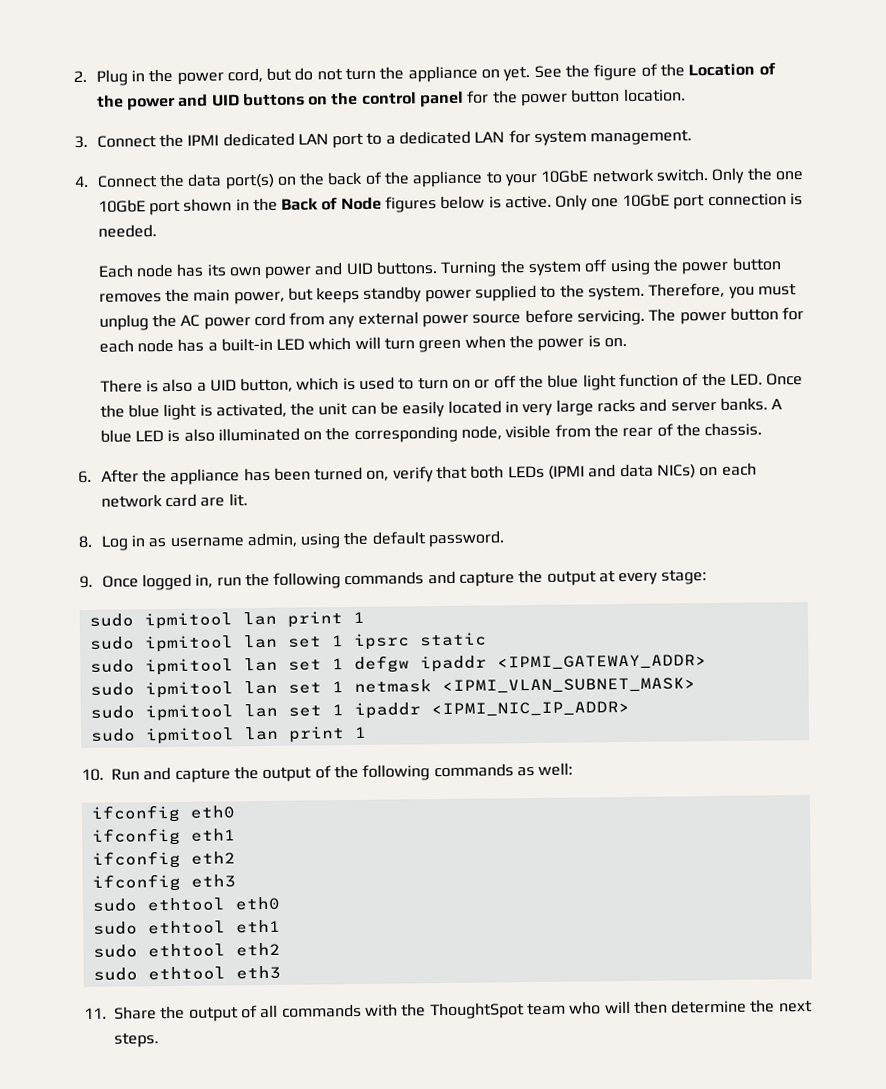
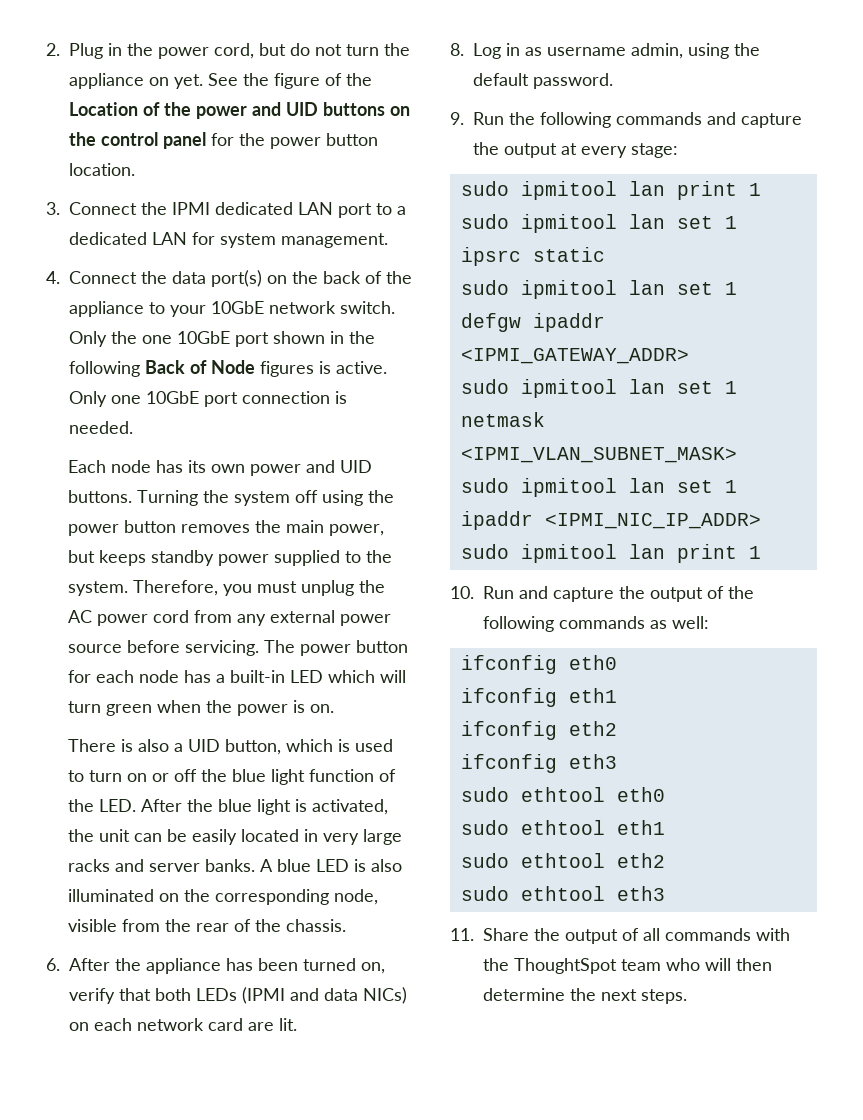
- Only the one 10GbE port shown in the Back of Node figures below is active.
+ Only the one 10GbE port shown in the following Back of Node figures is active.
- There is also a UID button, which is used to turn on or off the blue light function of the LED. Once the blue light is activated, the unit can be easily located in very large racks and server banks.
+ There is also a UID button, which is used to turn on or off the blue light function of the LED. After the blue light is activated, the unit can be easily located in very large racks and server banks.
- 9. Once logged in, run the following commands and capture the output at every stage:
+ 9. Run the following commands and capture the output at every stage:

